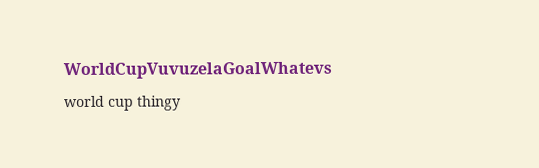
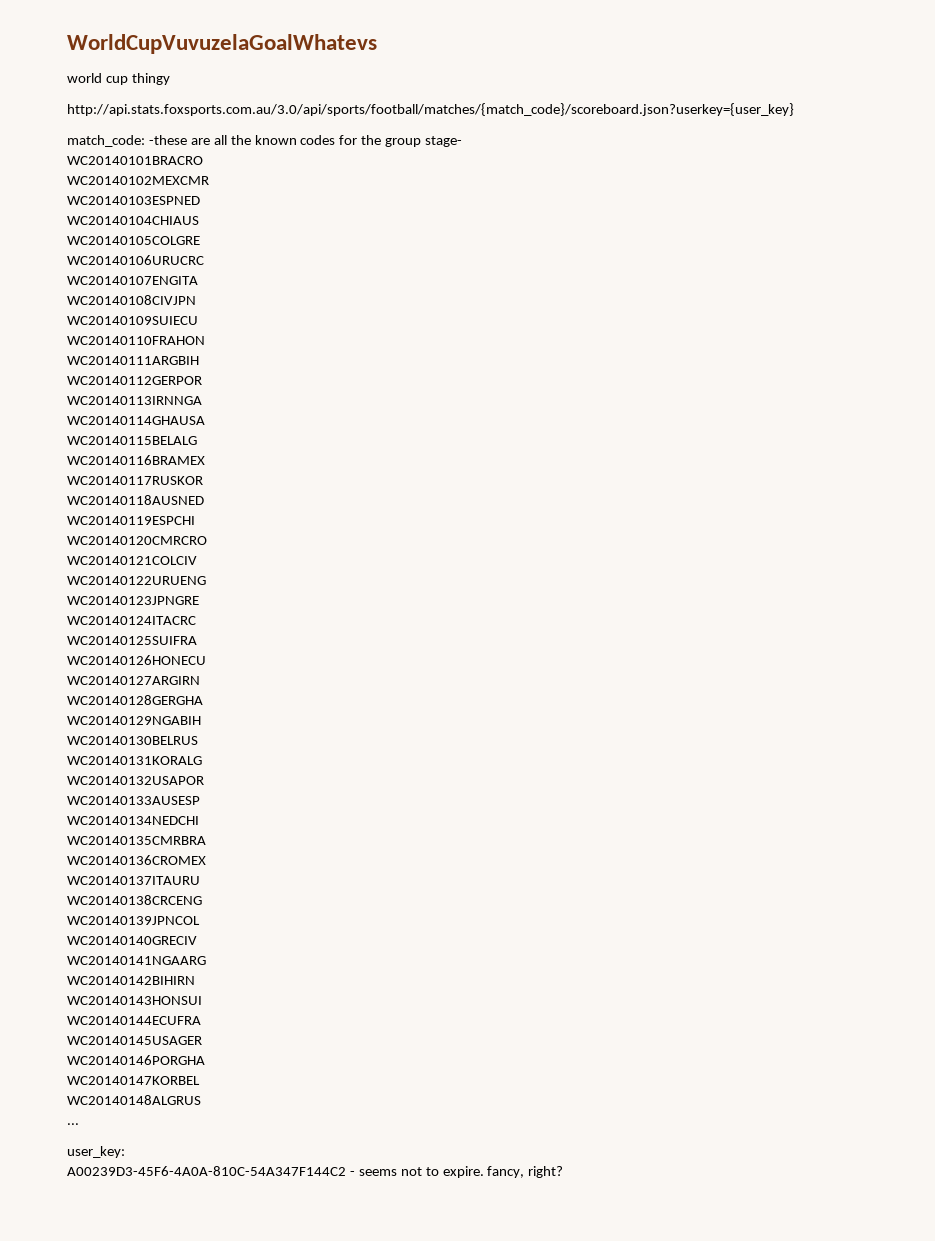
+ http://api.stats.foxsports.com.au/3.0/api/sports/football/matches/{match_code}/scoreboard.json?userkey={user_key}
+ match_code: -these are all the known codes for the group stage-
+ WC20140101BRACRO
+ WC20140102MEXCMR
+ WC20140103ESPNED
+ WC20140104CHIAUS
+ WC20140105COLGRE
+ WC20140106URUCRC
+ WC20140107ENGITA
+ WC20140108CIVJPN
+ WC20140109SUIECU
+ WC20140110FRAHON
+ WC20140111ARGBIH
+ WC20140112GERPOR
+ WC20140113IRNNGA
+ WC20140114GHAUSA
+ WC20140115BELALG
+ WC20140116BRAMEX
+ WC20140117RUSKOR
+ WC20140118AUSNED
+ WC20140119ESPCHI
+ WC20140120CMRCRO
+ WC20140121COLCIV
+ WC20140122URUENG
+ WC20140123JPNGRE
+ WC20140124ITACRC
+ WC20140125SUIFRA
+ WC20140126HONECU
+ WC20140127ARGIRN
+ WC20140128GERGHA
+ WC20140129NGABIH
+ WC20140130BELRUS
+ WC20140131KORALG
+ WC20140132USAPOR
+ WC20140133AUSESP
+ WC20140134NEDCHI
+ WC20140135CMRBRA
+ WC20140136CROMEX
+ WC20140137ITAURU
+ WC20140138CRCENG
+ WC20140139JPNCOL
+ WC20140140GRECIV
+ WC20140141NGAARG
+ WC20140142BIHIRN
+ WC20140143HONSUI
+ WC20140144ECUFRA
+ WC20140145USAGER
+ WC20140146PORGHA
+ WC20140147KORBEL
+ WC20140148ALGRUS
+ ...
+ user_key:
+ A00239D3-45F6-4A0A-810C-54A347F144C2 - seems not to expire. fancy, right?

